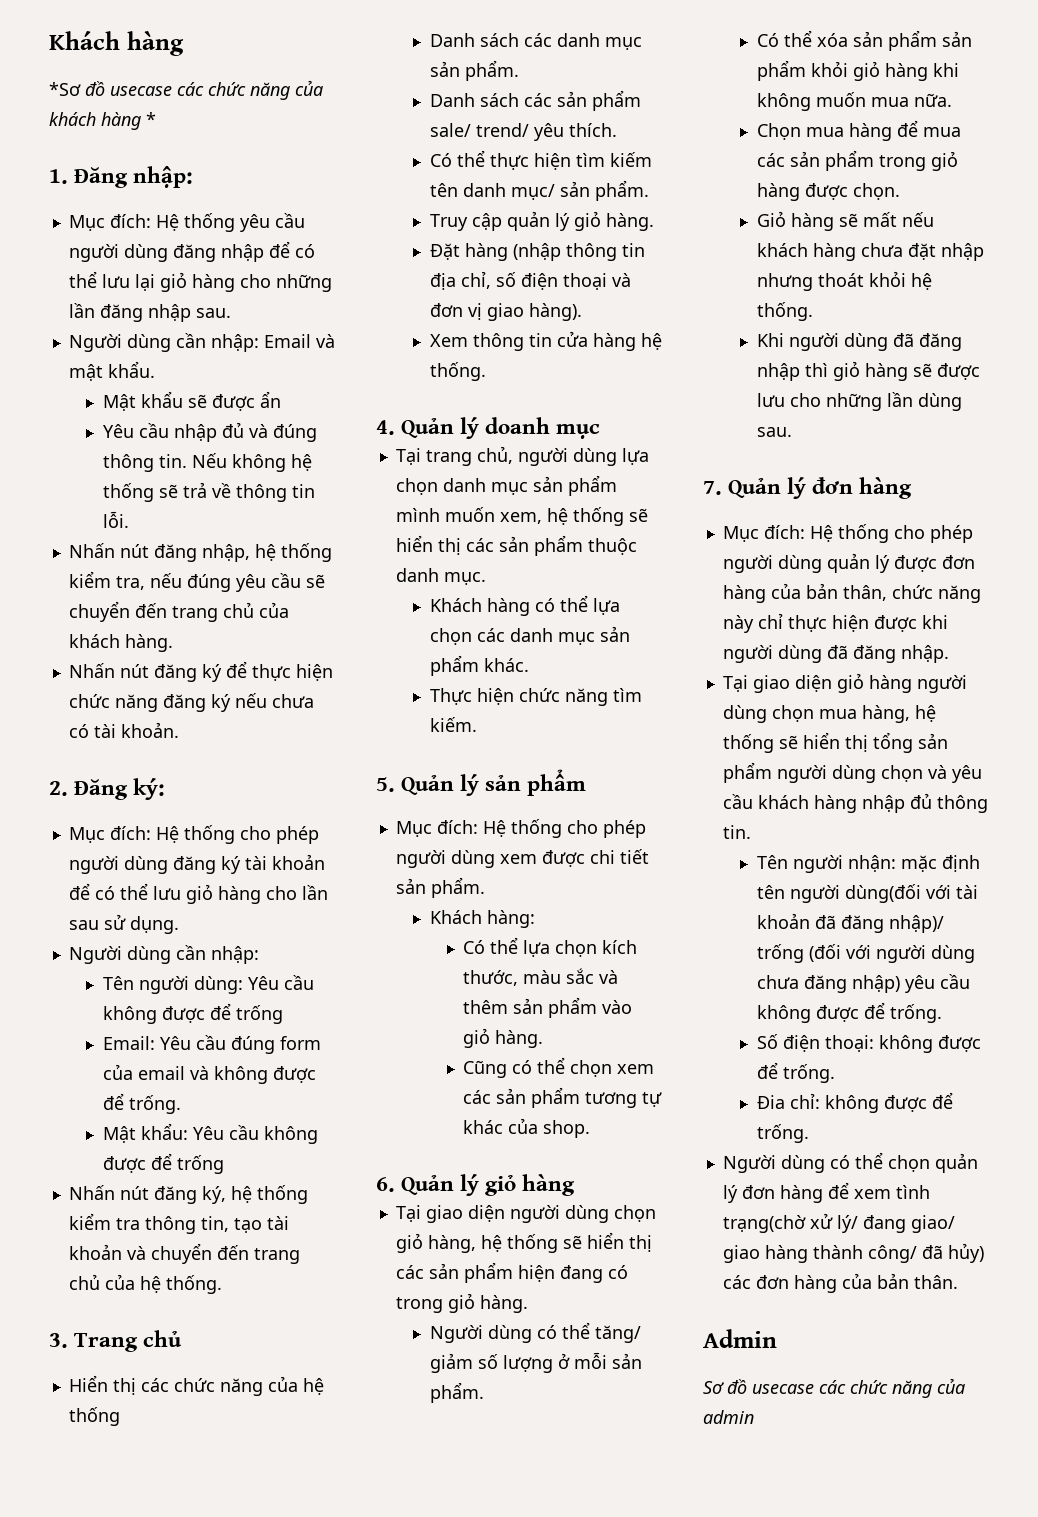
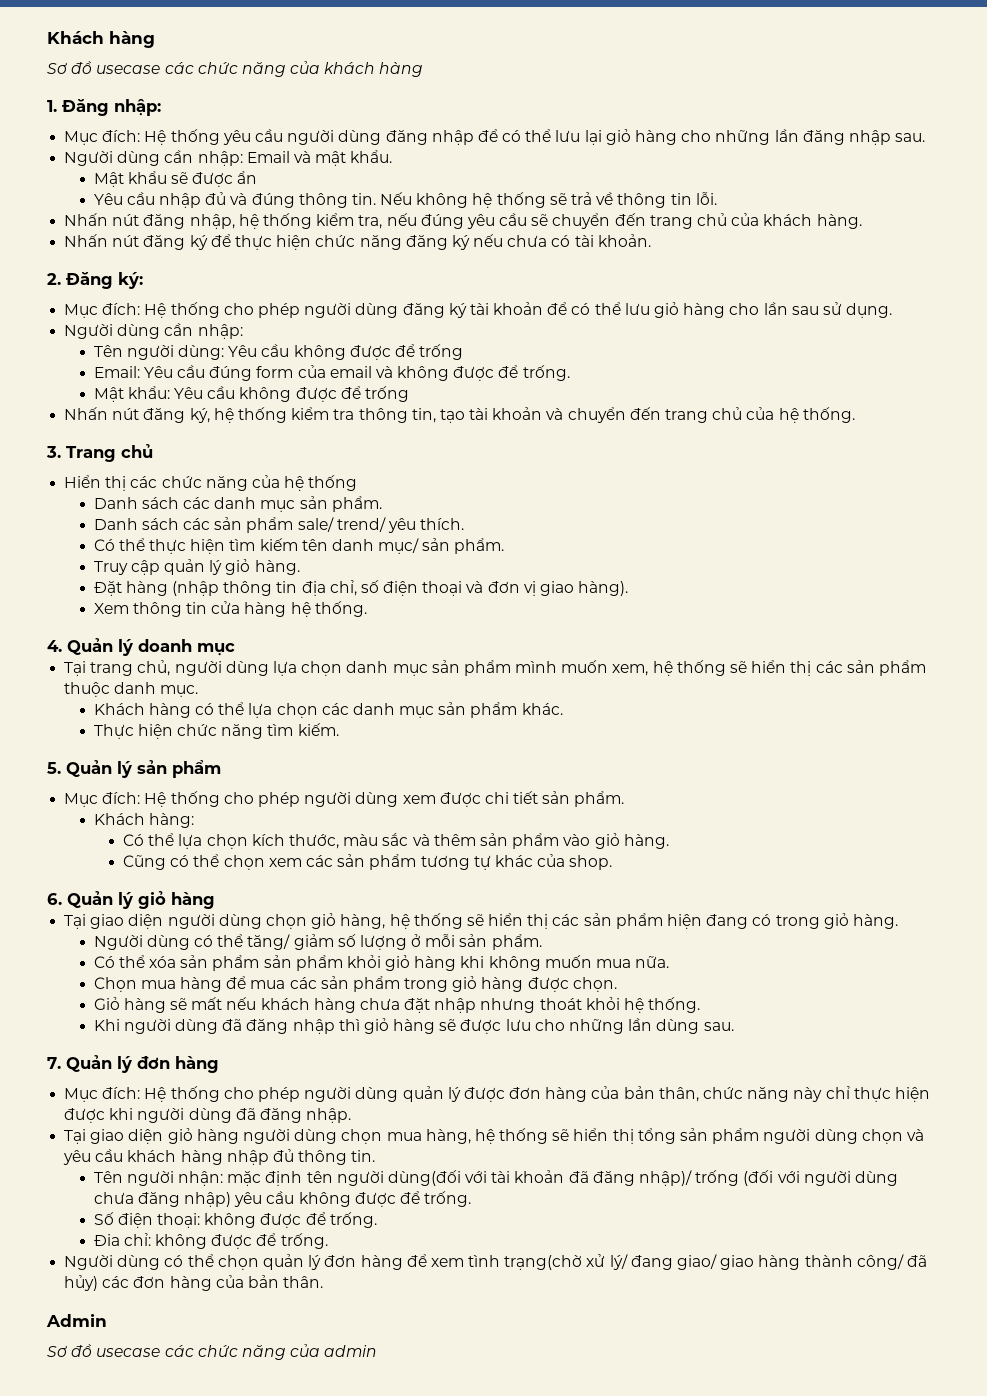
- *Sơ đồ usecase các chức năng của khách hàng *
+ Sơ đồ usecase các chức năng của khách hàng

